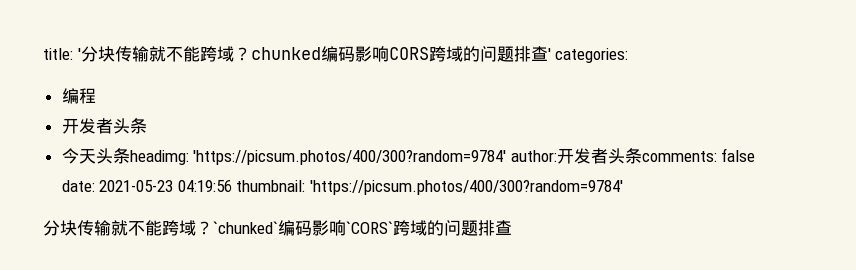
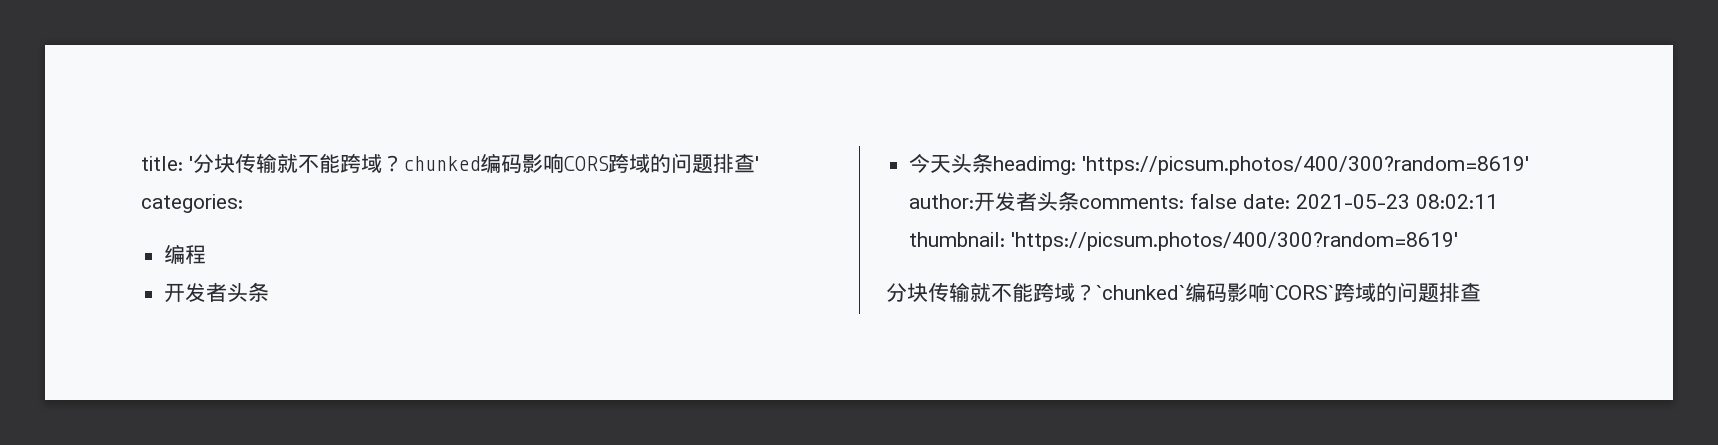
- 今天头条headimg: 'https://picsum.photos/400/300?random=9784' author:开发者头条comments: false date: 2021-05-23 04:19:56 thumbnail: 'https://picsum.photos/400/300?random=9784'
+ 今天头条headimg: 'https://picsum.photos/400/300?random=8619' author:开发者头条comments: false date: 2021-05-23 08:02:11 thumbnail: 'https://picsum.photos/400/300?random=8619'

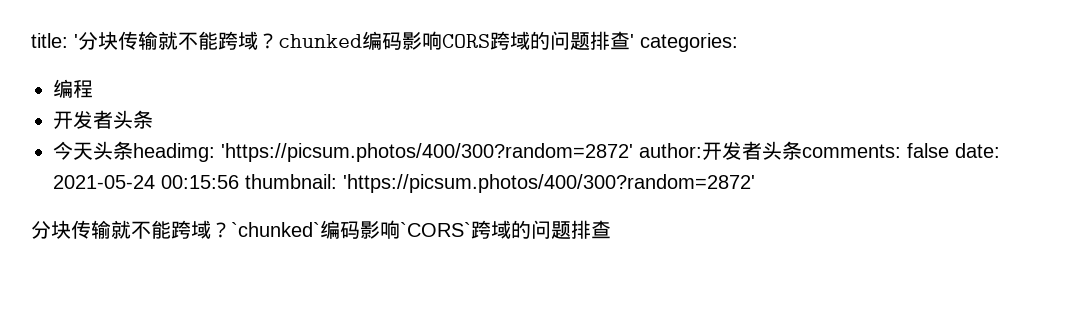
- 今天头条headimg: 'https://picsum.photos/400/300?random=8619' author:开发者头条comments: false date: 2021-05-23 08:02:11 thumbnail: 'https://picsum.photos/400/300?random=8619'
+ 今天头条headimg: 'https://picsum.photos/400/300?random=2872' author:开发者头条comments: false date: 2021-05-24 00:15:56 thumbnail: 'https://picsum.photos/400/300?random=2872'

